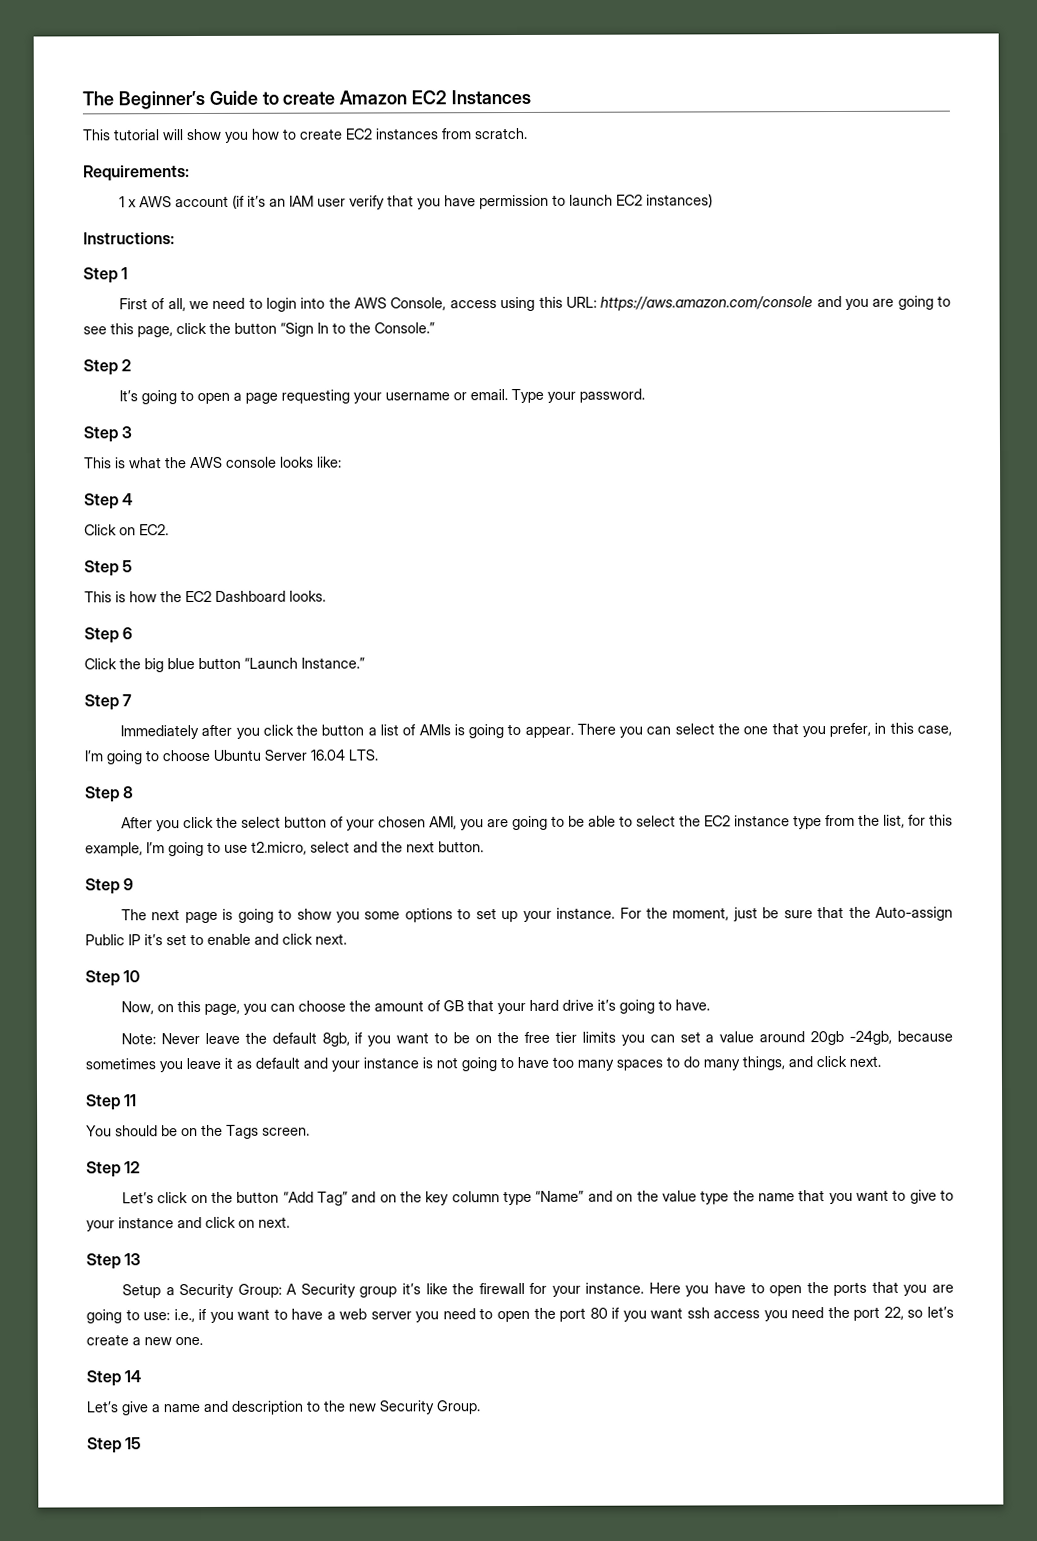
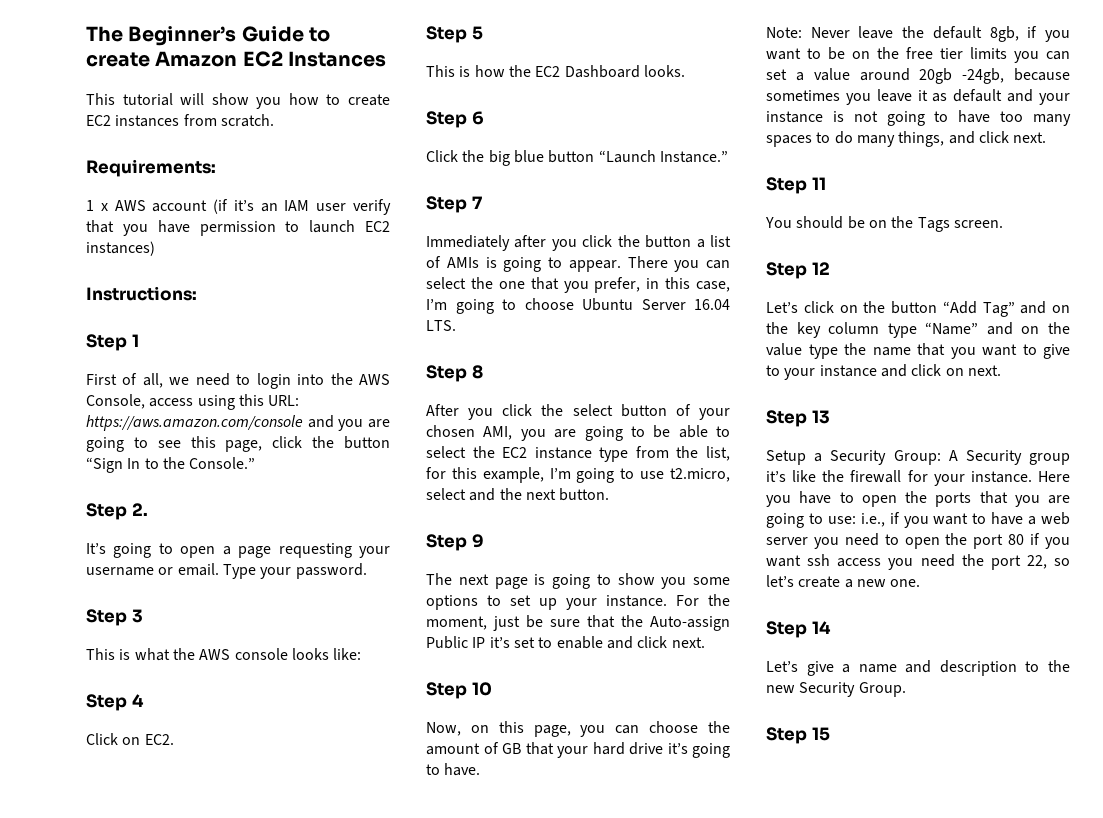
- Step 2
+ Step 2.

